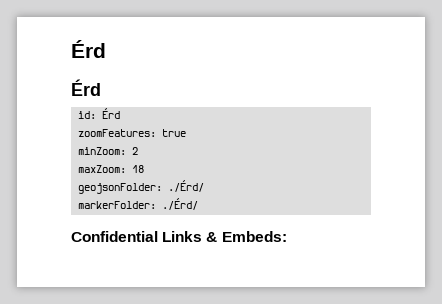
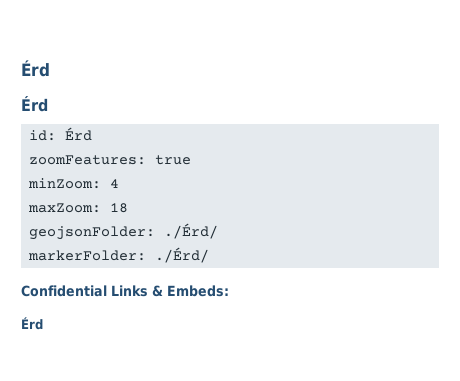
- minZoom: 2
+ minZoom: 4
  Confidential Links & Embeds:
+ Érd

